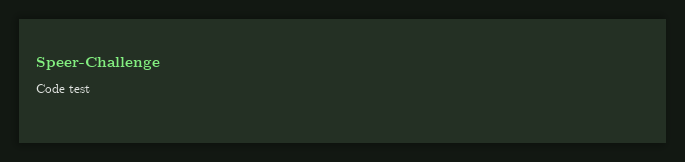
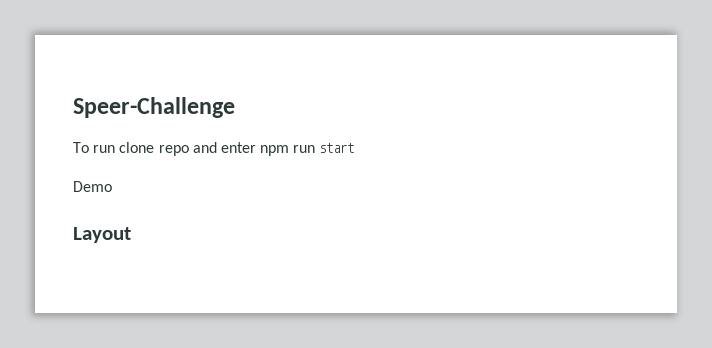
- Code test
+ To run clone repo and enter npm run start
+ Demo
+ Layout

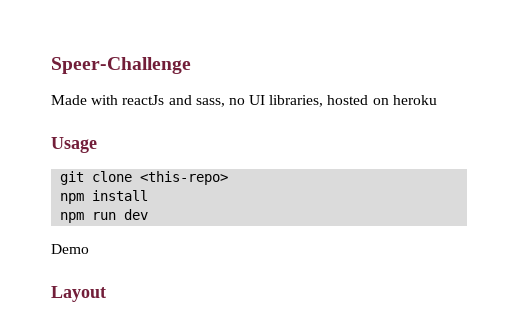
- To run clone repo and enter npm run start
+ Made with reactJs and sass, no UI libraries, hosted on heroku
+ Usage
+ git clone <this-repo>
+ npm install
+ npm run dev

